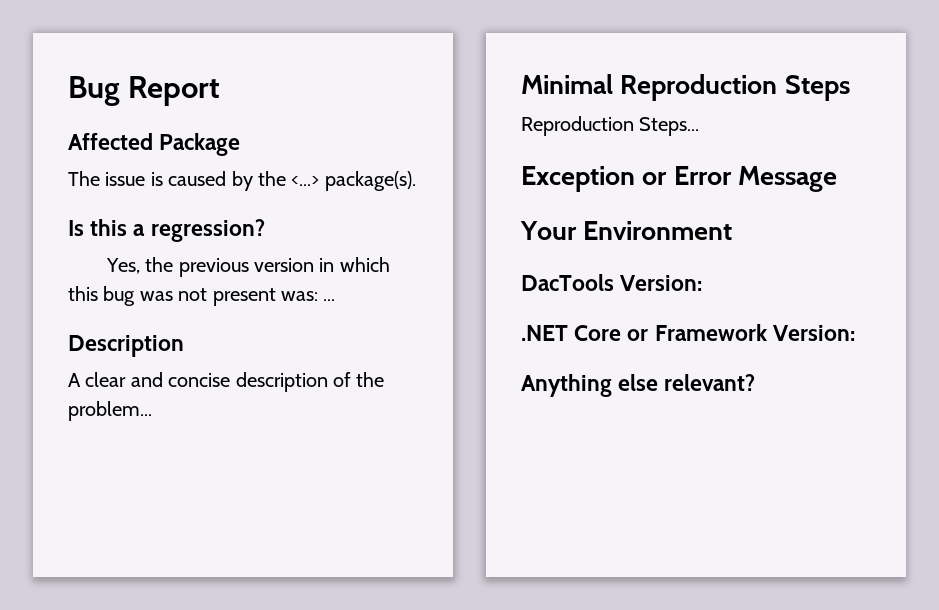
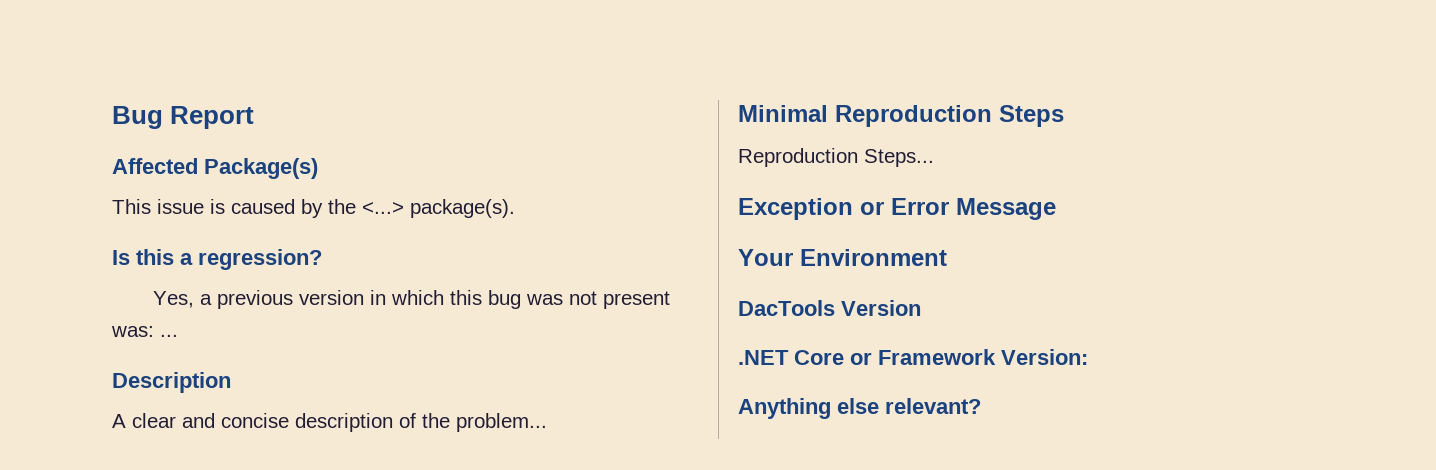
- Affected Package
- The issue is caused by the <...> package(s).
+ Affected Package(s)
+ This issue is caused by the <...> package(s).
- Yes, the previous version in which this bug was not present was: ...
+ Yes, a previous version in which this bug was not present was: ...
- DacTools Version:
+ DacTools Version

